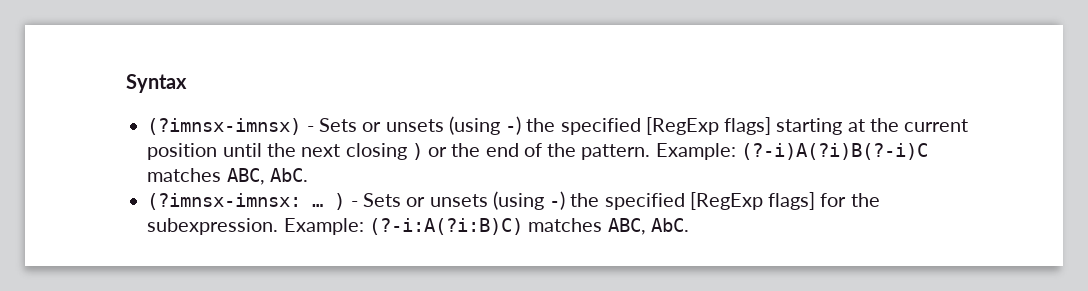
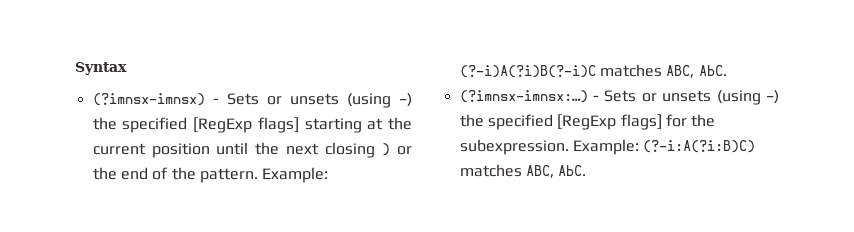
- (?imnsx-imnsx: … ) - Sets or unsets (using -) the specified [RegExp flags] for the subexpression.
+ (?imnsx-imnsx:…) - Sets or unsets (using -) the specified [RegExp flags] for the subexpression.

